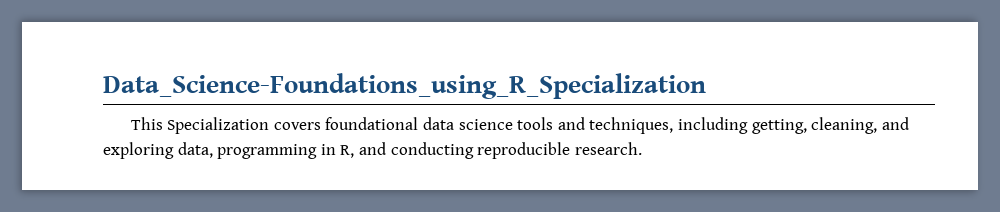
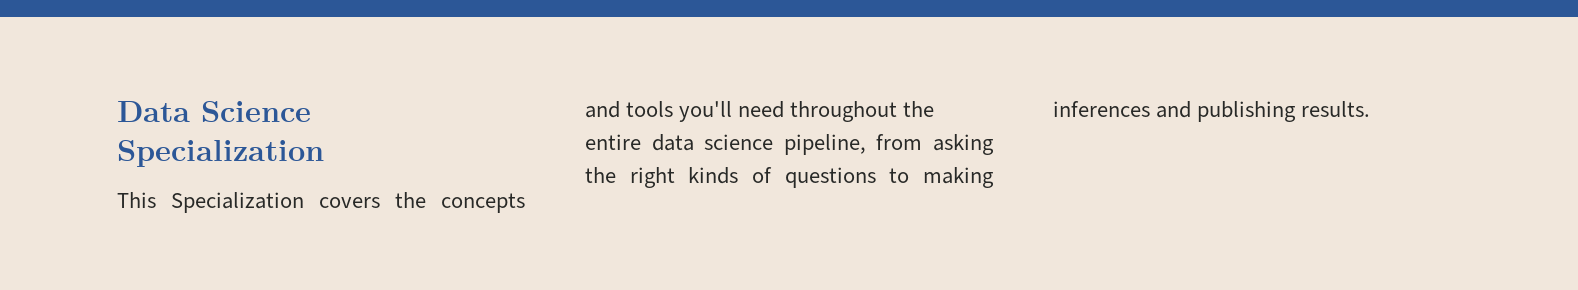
- Data_Science-Foundations_using_R_Specialization
+ Data Science Specialization
- This Specialization covers foundational data science tools and techniques, including getting, cleaning, and exploring data, programming in R, and conducting reproducible research.
+ This Specialization covers the concepts and tools you'll need throughout the entire data science pipeline, from asking the right kinds of questions to making inferences and publishing results.

